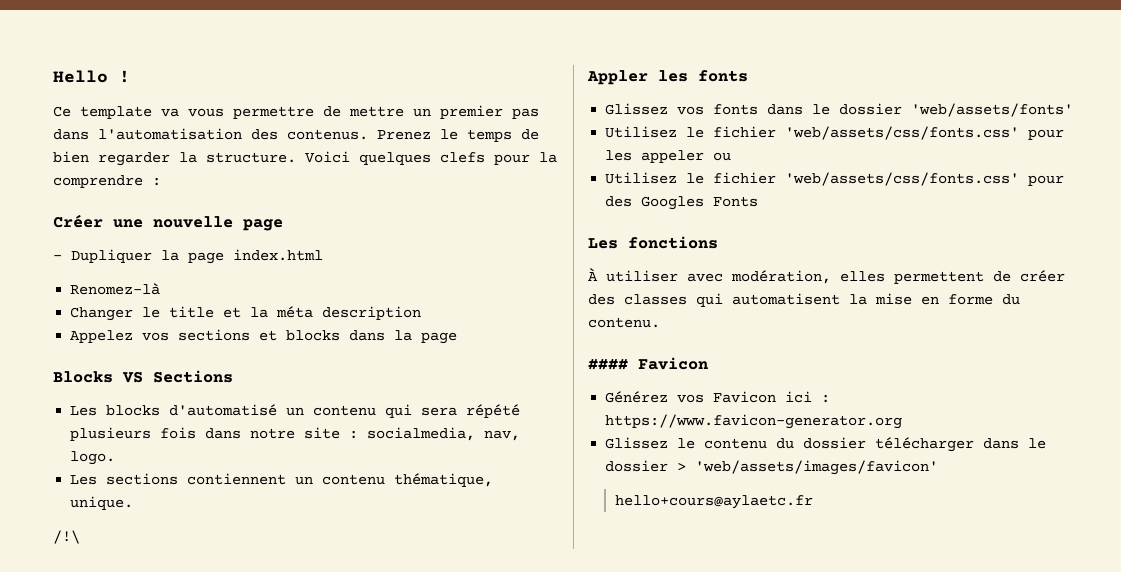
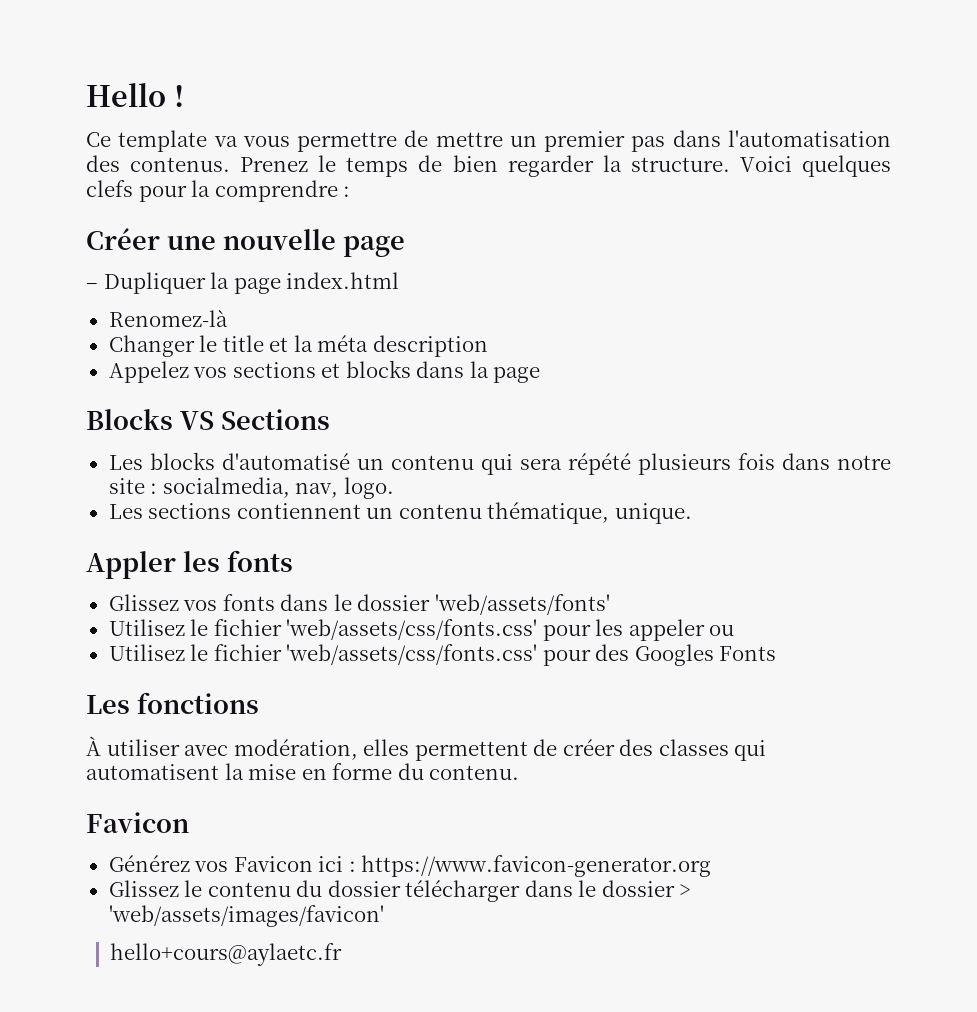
- /!\
  À utiliser avec modération, elles permettent de créer des classes qui automatisent la mise en forme du contenu.
- #### Favicon
+ Favicon

